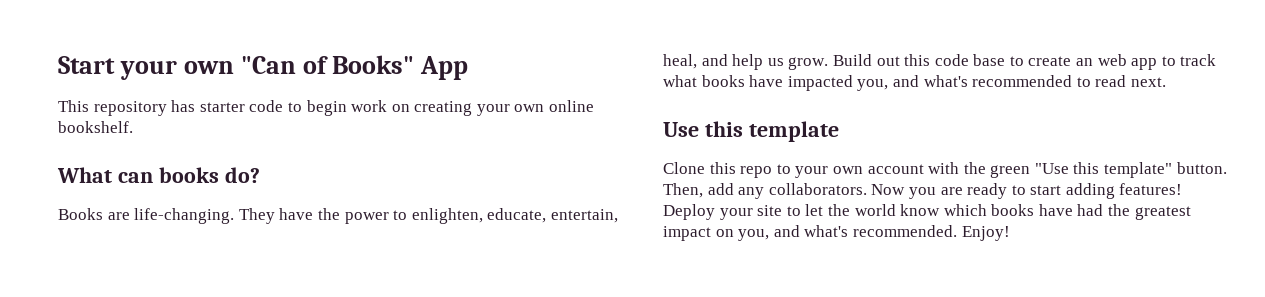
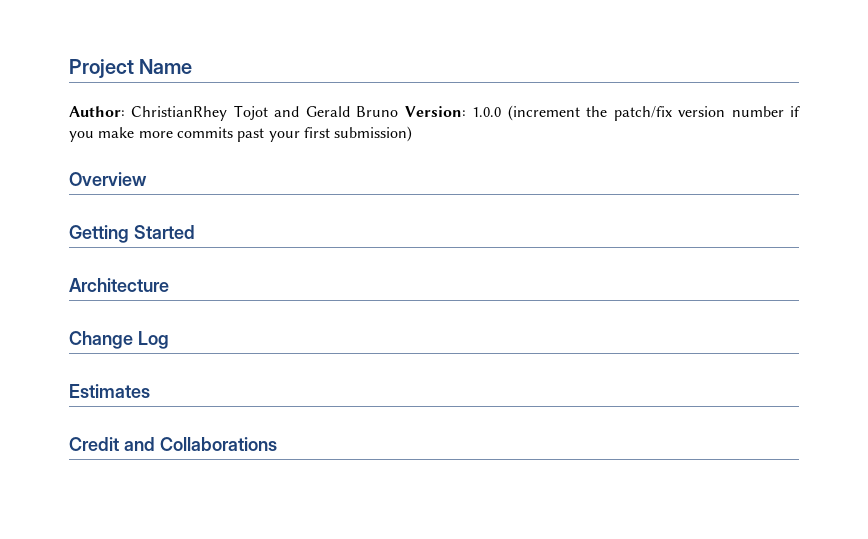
- Start your own "Can of Books" App
- This repository has starter code to begin work on creating your own online bookshelf.
- What can books do?
- Books are life-changing. They have the power to enlighten, educate, entertain, heal, and help us grow. Build out this code base to create an web app to track what books have impacted you, and what's recommended to read next.
- Use this template
- Clone this repo to your own account with the green "Use this template" button. Then, add any collaborators. Now you are ready to start adding features! Deploy your site to let the world know which books have had the greatest impact on you, and what's recommended. Enjoy!
+ Project Name
+ Author: ChristianRhey Tojot and Gerald Bruno Version: 1.0.0 (increment the patch/fix version number if you make more commits past your first submission)
+ Overview
+ Getting Started
+ Architecture
+ Change Log
+ Estimates
+ Credit and Collaborations

